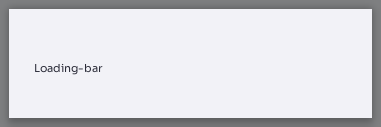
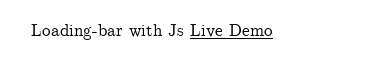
- Loading-bar
+ Loading-bar with Js Live Demo

